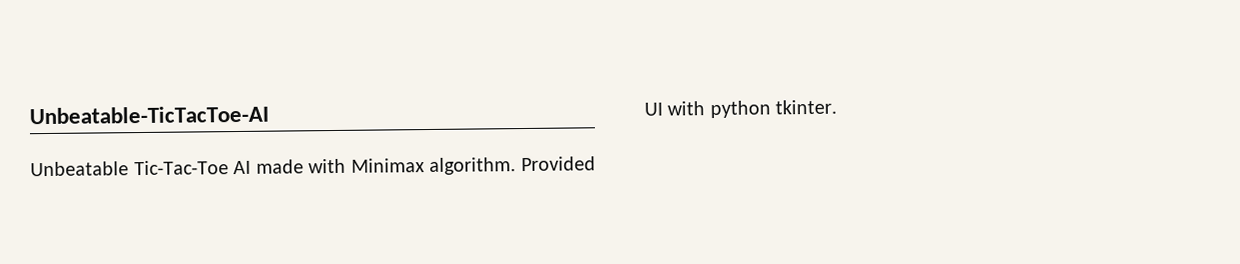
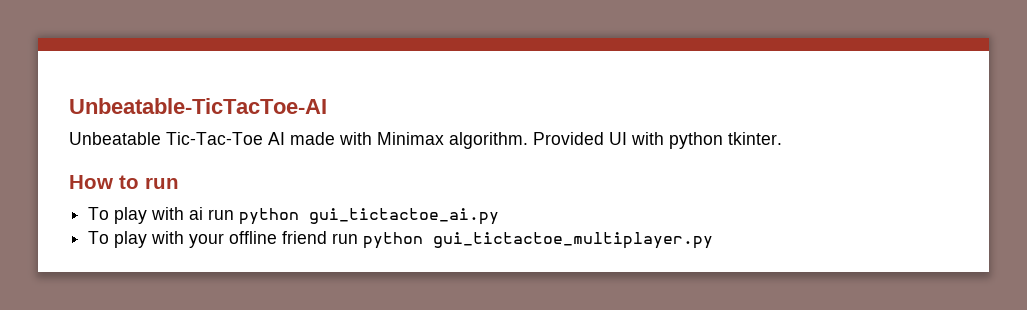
+ How to run
+ To play with ai run python gui_tictactoe_ai.py
+ To play with your offline friend run python gui_tictactoe_multiplayer.py

